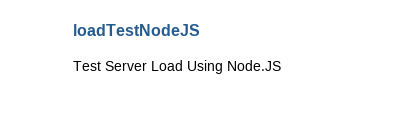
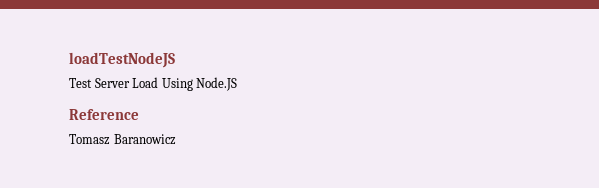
+ Reference
+ Tomasz Baranowicz

